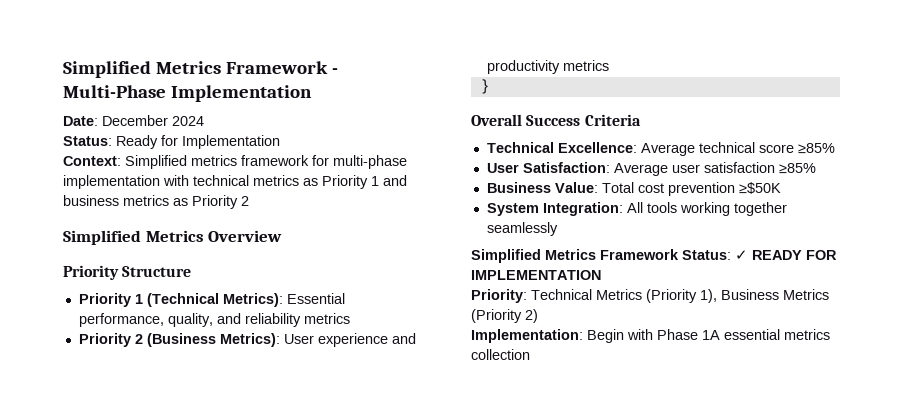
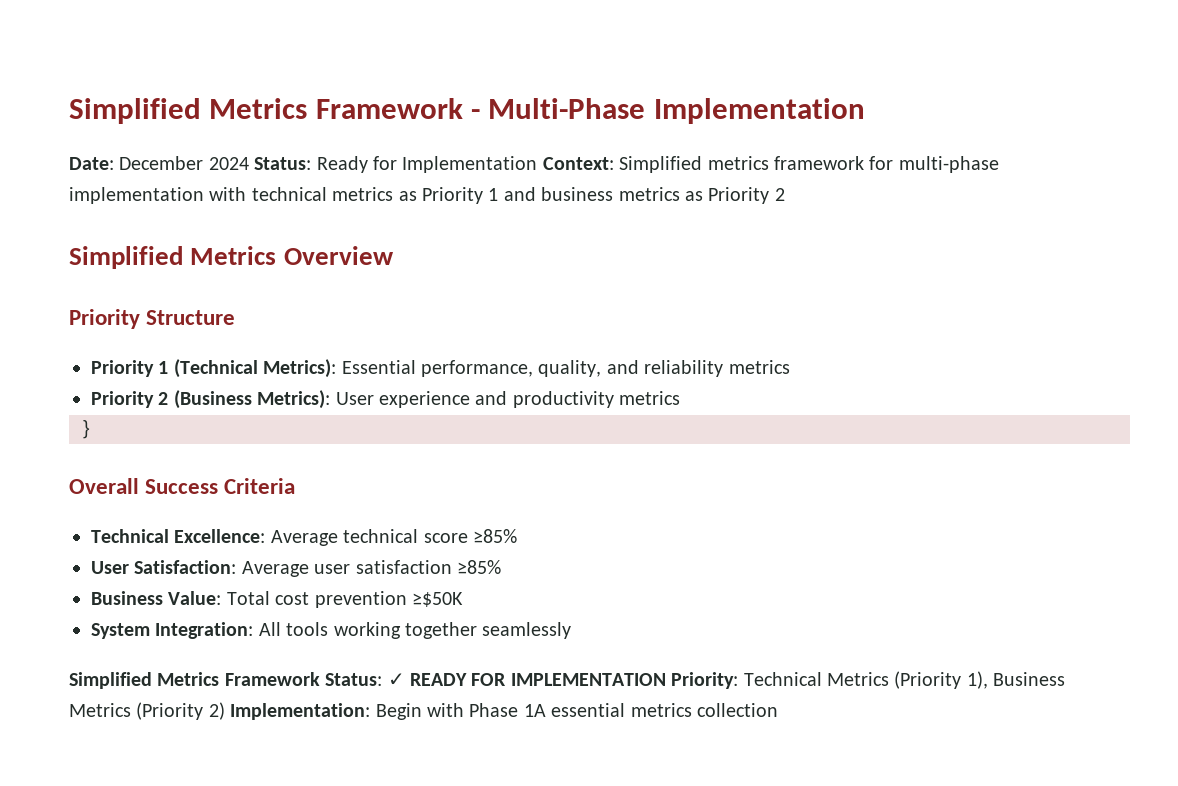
- Date: December 2024
- Status: Ready for Implementation
- Context: Simplified metrics framework for multi-phase implementation with technical metrics as Priority 1 and business metrics as Priority 2
+ Date: December 2024 Status: Ready for Implementation Context: Simplified metrics framework for multi-phase implementation with technical metrics as Priority 1 and business metrics as Priority 2
- Simplified Metrics Framework Status: ✓ READY FOR IMPLEMENTATION
- Priority: Technical Metrics (Priority 1), Business Metrics (Priority 2)
- Implementation: Begin with Phase 1A essential metrics collection
+ Simplified Metrics Framework Status: ✓ READY FOR IMPLEMENTATION Priority: Technical Metrics (Priority 1), Business Metrics (Priority 2) Implementation: Begin with Phase 1A essential metrics collection

